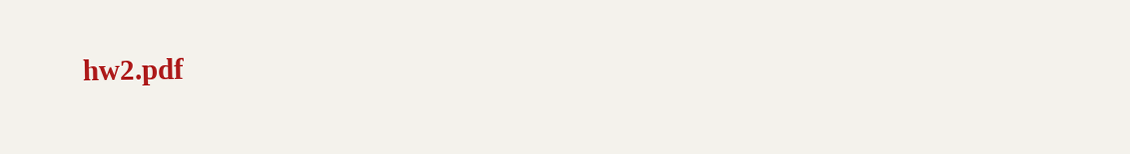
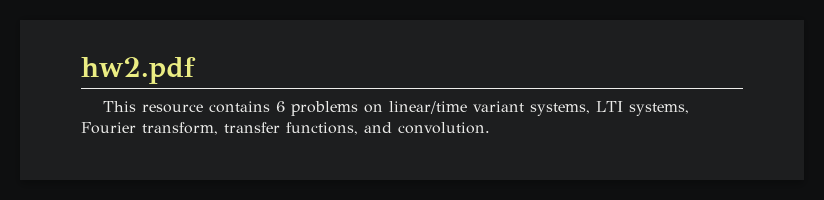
+ This resource contains 6 problems on linear/time variant systems, LTI systems, Fourier transform, transfer functions, and convolution.

